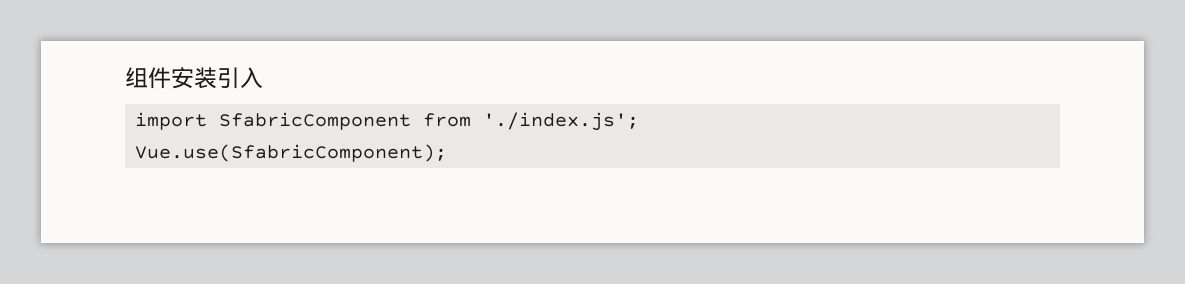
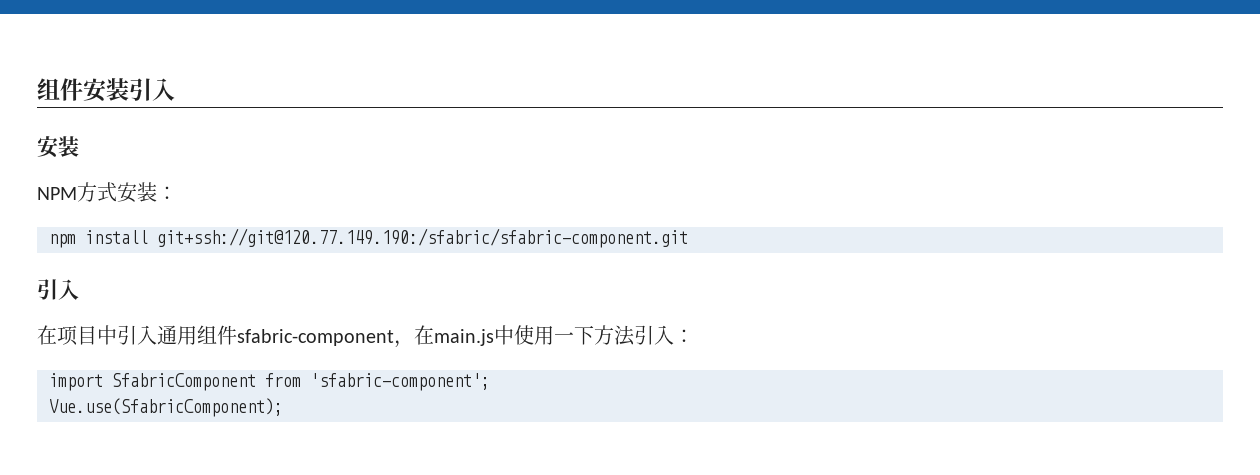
  组件安装引入
+ 安装
+ NPM方式安装：
+ npm install git+ssh://git@120.77.149.190:/sfabric/sfabric-component.git
+ 引入
+ 在项目中引入通用组件sfabric-component，在main.js中使用一下方法引入：
- import SfabricComponent from './index.js';
+ import SfabricComponent from 'sfabric-component';

